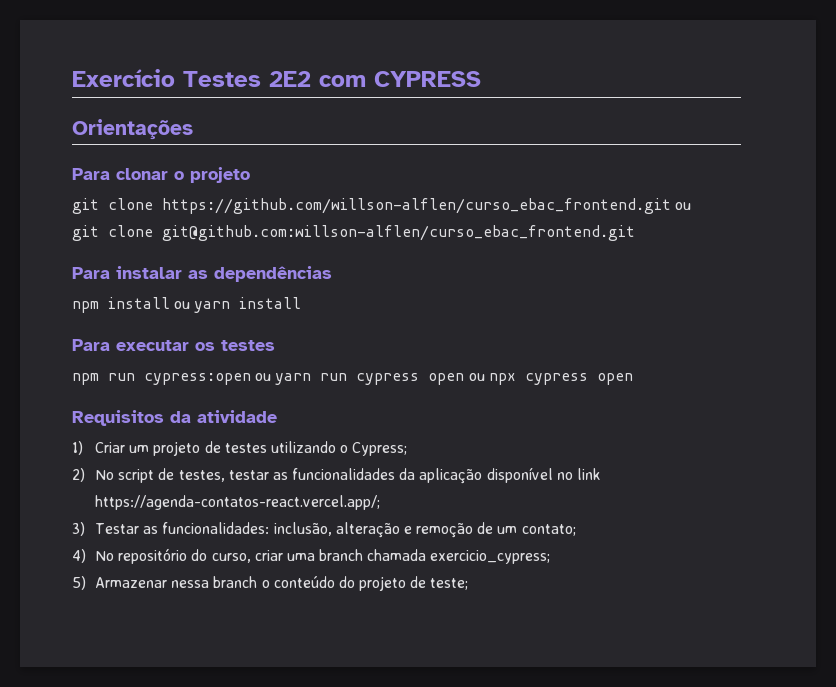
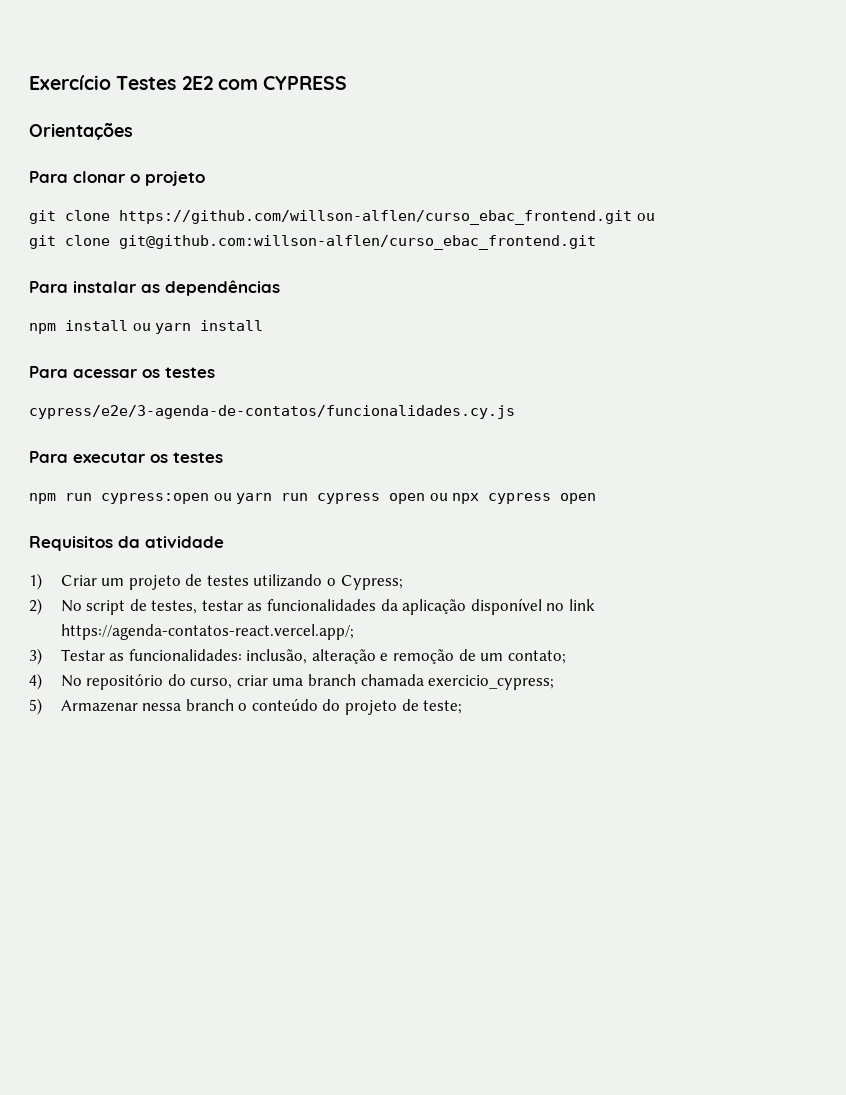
+ Para acessar os testes
+ cypress/e2e/3-agenda-de-contatos/funcionalidades.cy.js

